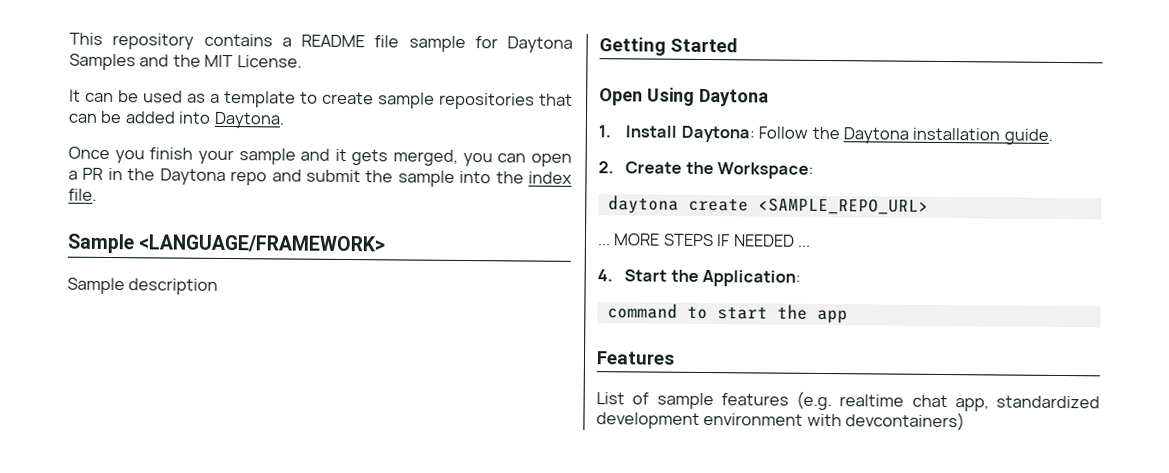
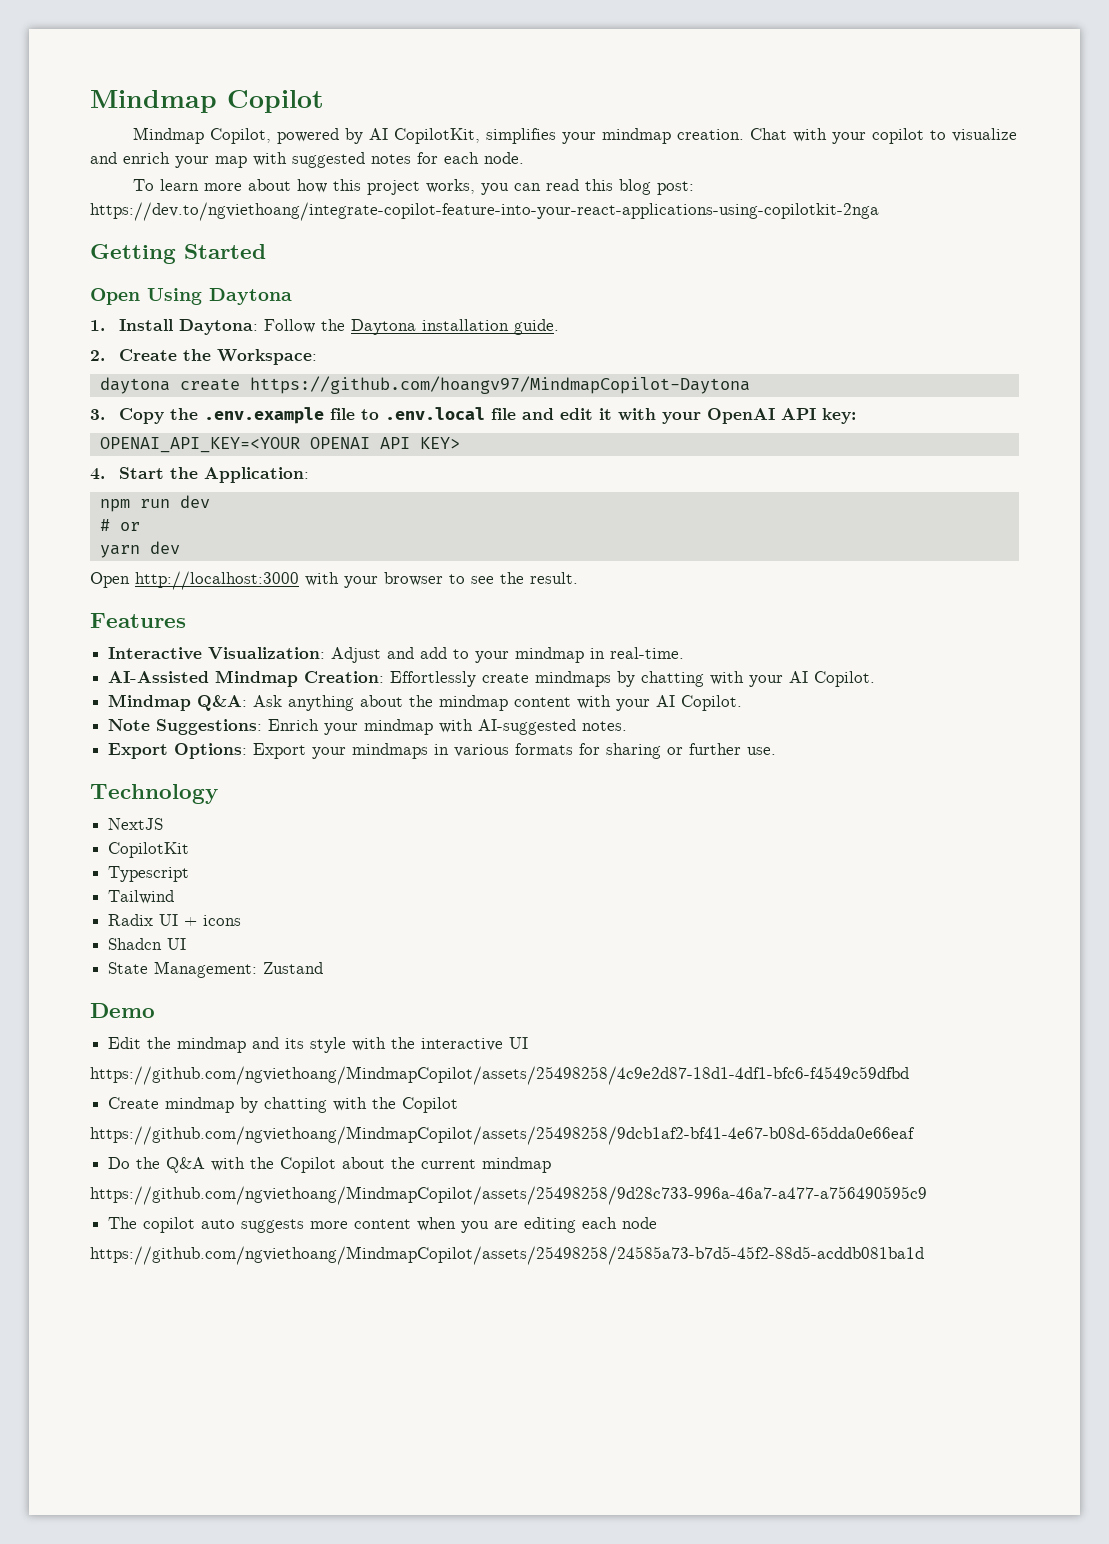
- This repository contains a README file sample for Daytona Samples and the MIT License.
- It can be used as a template to create sample repositories that can be added into Daytona.
- Once you finish your sample and it gets merged, you can open a PR in the Daytona repo and submit the sample into the index file.
- Sample <LANGUAGE/FRAMEWORK>
- Sample description
+ Mindmap Copilot
+ Mindmap Copilot, powered by AI CopilotKit, simplifies your mindmap creation. Chat with your copilot to visualize and enrich your map with suggested notes for each node.
+ To learn more about how this project works, you can read this blog post: https://dev.to/ngviethoang/integrate-copilot-feature-into-your-react-applications-using-copilotkit-2nga
- daytona create <SAMPLE_REPO_URL>
- ... MORE STEPS IF NEEDED ...
+ daytona create https://github.com/hoangv97/MindmapCopilot-Daytona
+ 3. Copy the .env.example file to .env.local file and edit it with your OpenAI API key:
+ OPENAI_API_KEY=<YOUR OPENAI API KEY>
  4. Start the Application:
- command to start the app
+ npm run dev
+ # or
+ yarn dev
+ Open http://localhost:3000 with your browser to see the result.
  Features
- List of sample features (e.g. realtime chat app, standardized development environment with devcontainers)
+ Interactive Visualization: Adjust and add to your mindmap in real-time.
+ AI-Assisted Mindmap Creation: Effortlessly create mindmaps by chatting with your AI Copilot.
+ Mindmap Q&A: Ask anything about the mindmap content with your AI Copilot.
+ Note Suggestions: Enrich your mindmap with AI-suggested notes.
+ Export Options: Export your mindmaps in various formats for sharing or further use.
+ Technology
+ NextJS
+ CopilotKit
+ Typescript
+ Tailwind
+ Radix UI + icons
+ Shadcn UI
+ State Management: Zustand
+ Demo
+ Edit the mindmap and its style with the interactive UI
+ https://github.com/ngviethoang/MindmapCopilot/assets/25498258/4c9e2d87-18d1-4df1-bfc6-f4549c59dfbd
+ Create mindmap by chatting with the Copilot
+ https://github.com/ngviethoang/MindmapCopilot/assets/25498258/9dcb1af2-bf41-4e67-b08d-65dda0e66eaf
+ Do the Q&A with the Copilot about the current mindmap
+ https://github.com/ngviethoang/MindmapCopilot/assets/25498258/9d28c733-996a-46a7-a477-a756490595c9
+ The copilot auto suggests more content when you are editing each node
+ https://github.com/ngviethoang/MindmapCopilot/assets/25498258/24585a73-b7d5-45f2-88d5-acddb081ba1d

